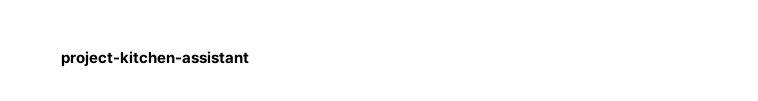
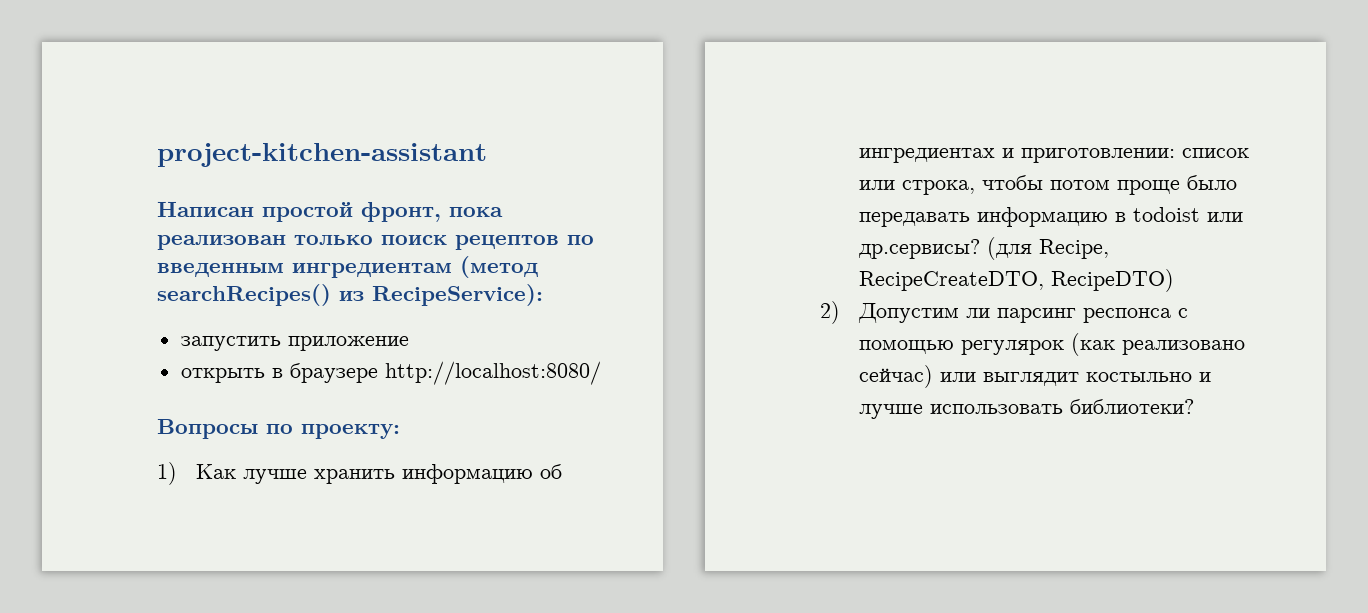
+ Написан простой фронт, пока реализован только поиск рецептов по введенным ингредиентам (метод searchRecipes() из RecipeService):
+ запустить приложение
+ открыть в браузере http://localhost:8080/
+ Вопросы по проекту:
+ 1) Как лучше хранить информацию об ингредиентах и приготовлении: список или строка, чтобы потом проще было передавать информацию в todoist или др.сервисы? (для Recipe, RecipeCreateDTO, RecipeDTO)
+ 2) Допустим ли парсинг респонса с помощью регулярок (как реализовано сейчас) или выглядит костыльно и лучше использовать библиотеки?

